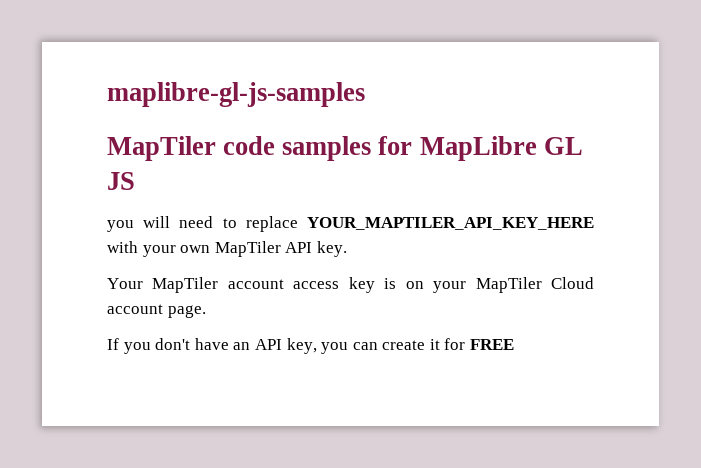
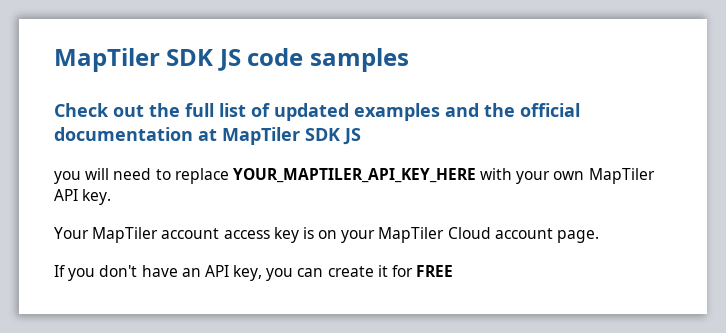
- maplibre-gl-js-samples
- MapTiler code samples for MapLibre GL JS
+ MapTiler SDK JS code samples
+ Check out the full list of updated examples and the official documentation at MapTiler SDK JS

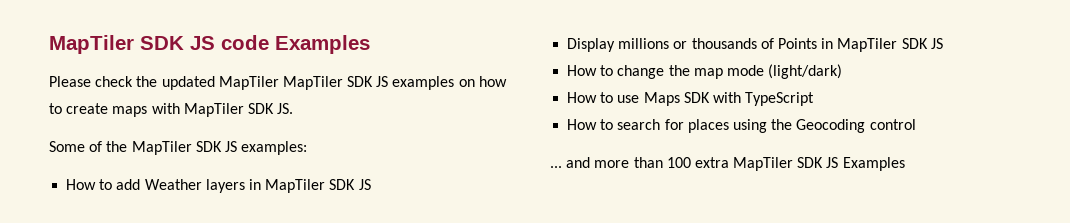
- MapTiler SDK JS code samples
- Check out the full list of updated examples and the official documentation at MapTiler SDK JS
- you will need to replace YOUR_MAPTILER_API_KEY_HERE with your own MapTiler API key.
- Your MapTiler account access key is on your MapTiler Cloud account page.
- If you don't have an API key, you can create it for FREE
+ MapTiler SDK JS code Examples
+ Please check the updated MapTiler MapTiler SDK JS examples on how to create maps with MapTiler SDK JS.
+ Some of the MapTiler SDK JS examples:
+ How to add Weather layers in MapTiler SDK JS
+ Display millions or thousands of Points in MapTiler SDK JS
+ How to change the map mode (light/dark)
+ How to use Maps SDK with TypeScript
+ How to search for places using the Geocoding control
+ ... and more than 100 extra MapTiler SDK JS Examples

